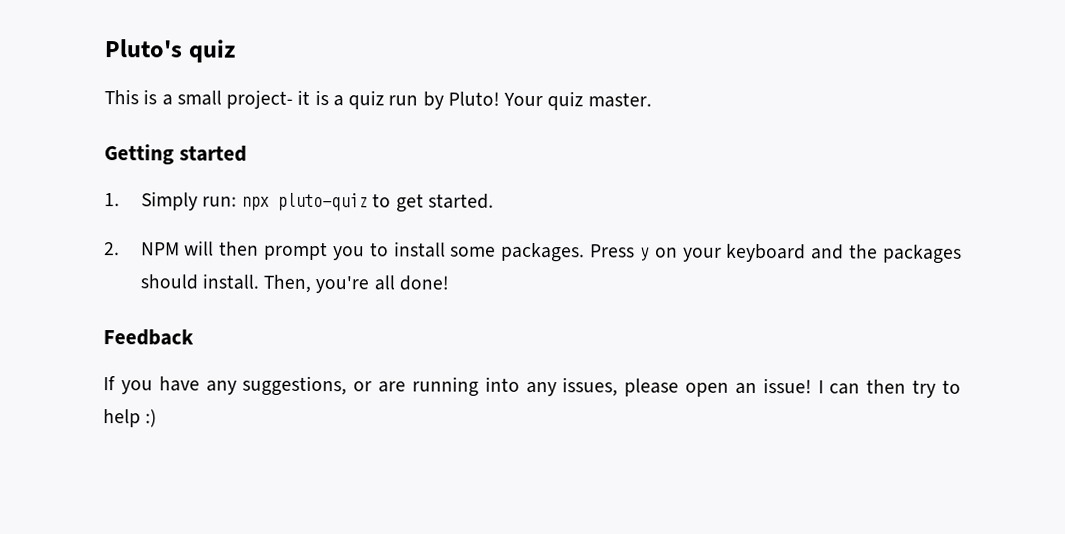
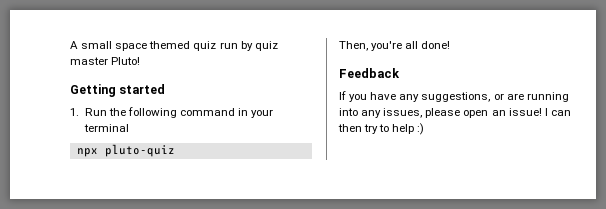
- Pluto's quiz
- This is a small project- it is a quiz run by Pluto! Your quiz master.
+ A small space themed quiz run by quiz master Pluto!
- 1. Simply run: npx pluto-quiz to get started.
- 2. NPM will then prompt you to install some packages. Press y on your keyboard and the packages should install. Then, you're all done!
+ 1. Run the following command in your terminal
+ npx pluto-quiz
+ Then, you're all done!

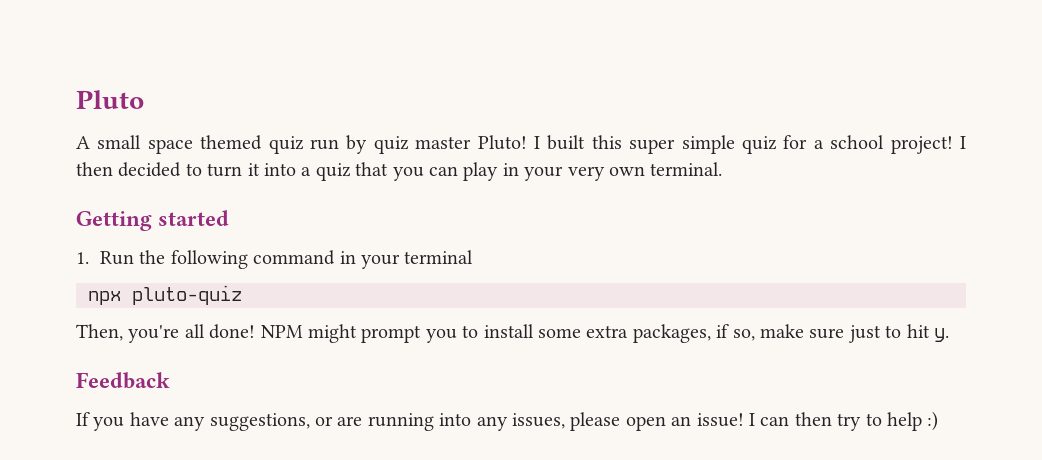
+ Pluto
+ I built this super simple quiz for a school project! I then decided to turn it into a quiz that you can play in your very own terminal.
+ NPM might prompt you to install some extra packages, if so, make sure just to hit y.

